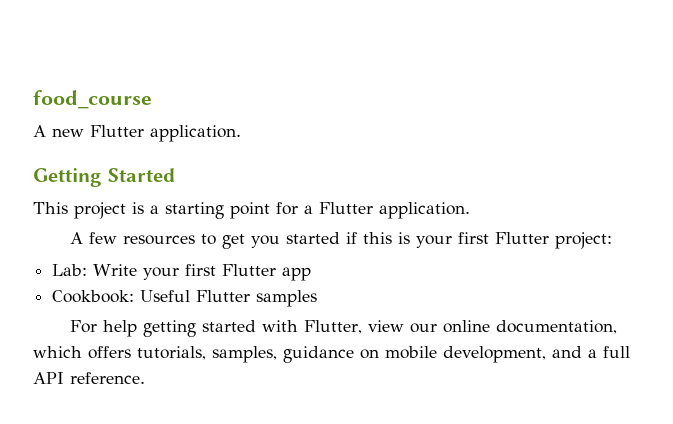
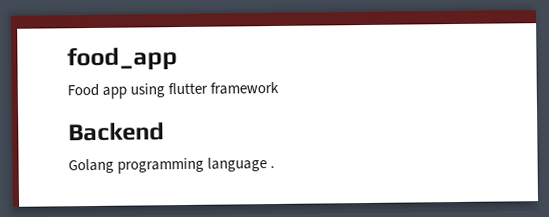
- food_course
- A new Flutter application.
- Getting Started
- This project is a starting point for a Flutter application.
- A few resources to get you started if this is your first Flutter project:
- Lab: Write your first Flutter app
- Cookbook: Useful Flutter samples
- For help getting started with Flutter, view our online documentation, which offers tutorials, samples, guidance on mobile development, and a full API reference.
+ food_app
+ Food app using flutter framework
+ Backend
+ Golang programming language .

